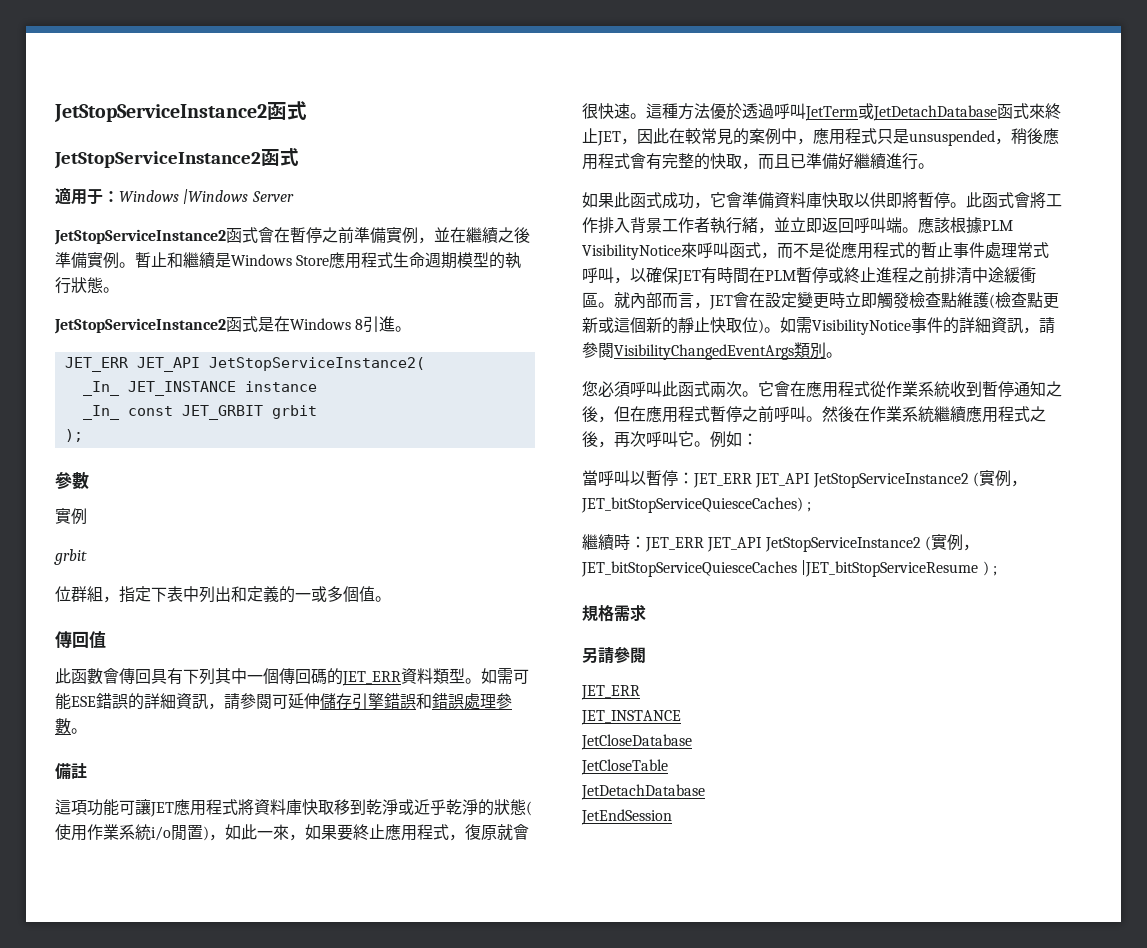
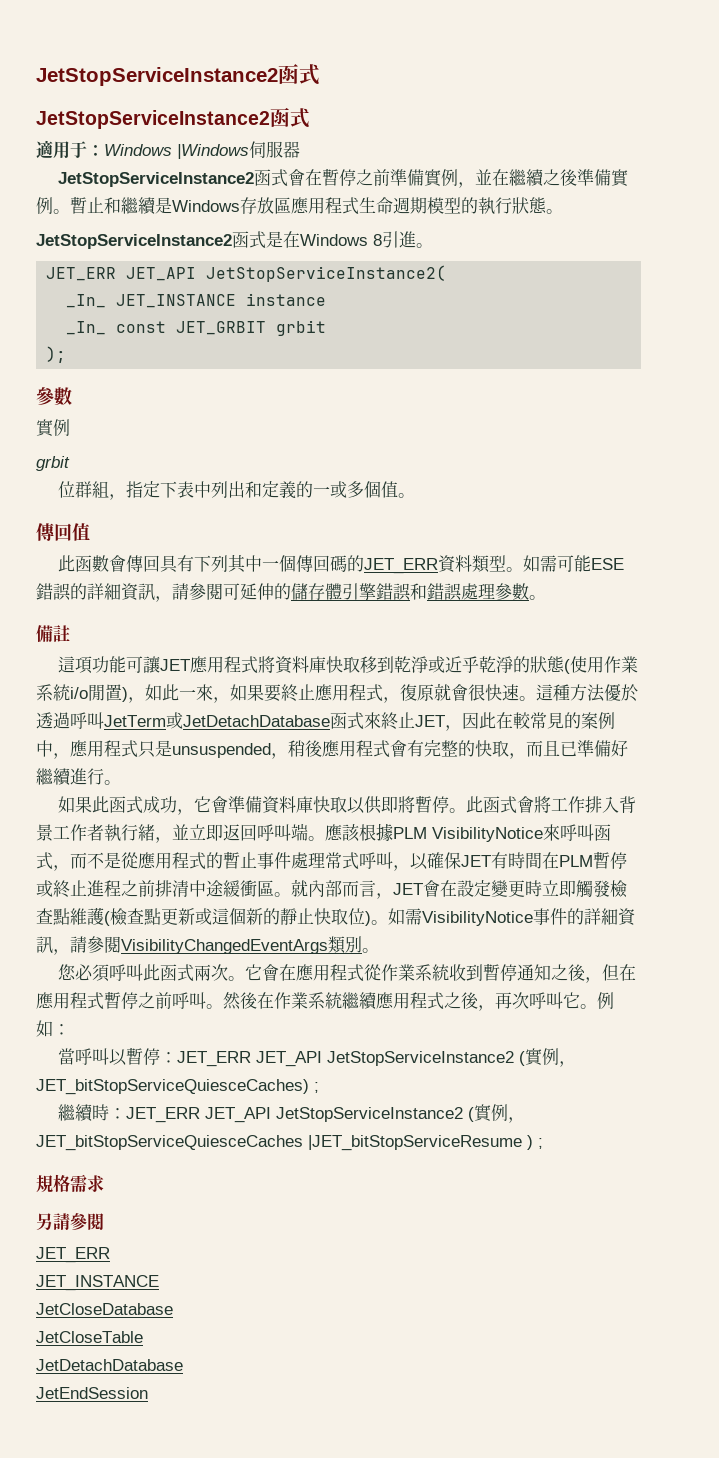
- 適用于：Windows |Windows Server
+ 適用于：Windows |Windows伺服器
- 暫止和繼續是Windows Store應用程式生命週期模型的執行狀態。
+ 暫止和繼續是Windows存放區應用程式生命週期模型的執行狀態。
- 如需可能ESE錯誤的詳細資訊，請參閱可延伸儲存引擎錯誤和錯誤處理參數。
+ 如需可能ESE錯誤的詳細資訊，請參閱可延伸的儲存體引擎錯誤和錯誤處理參數。

